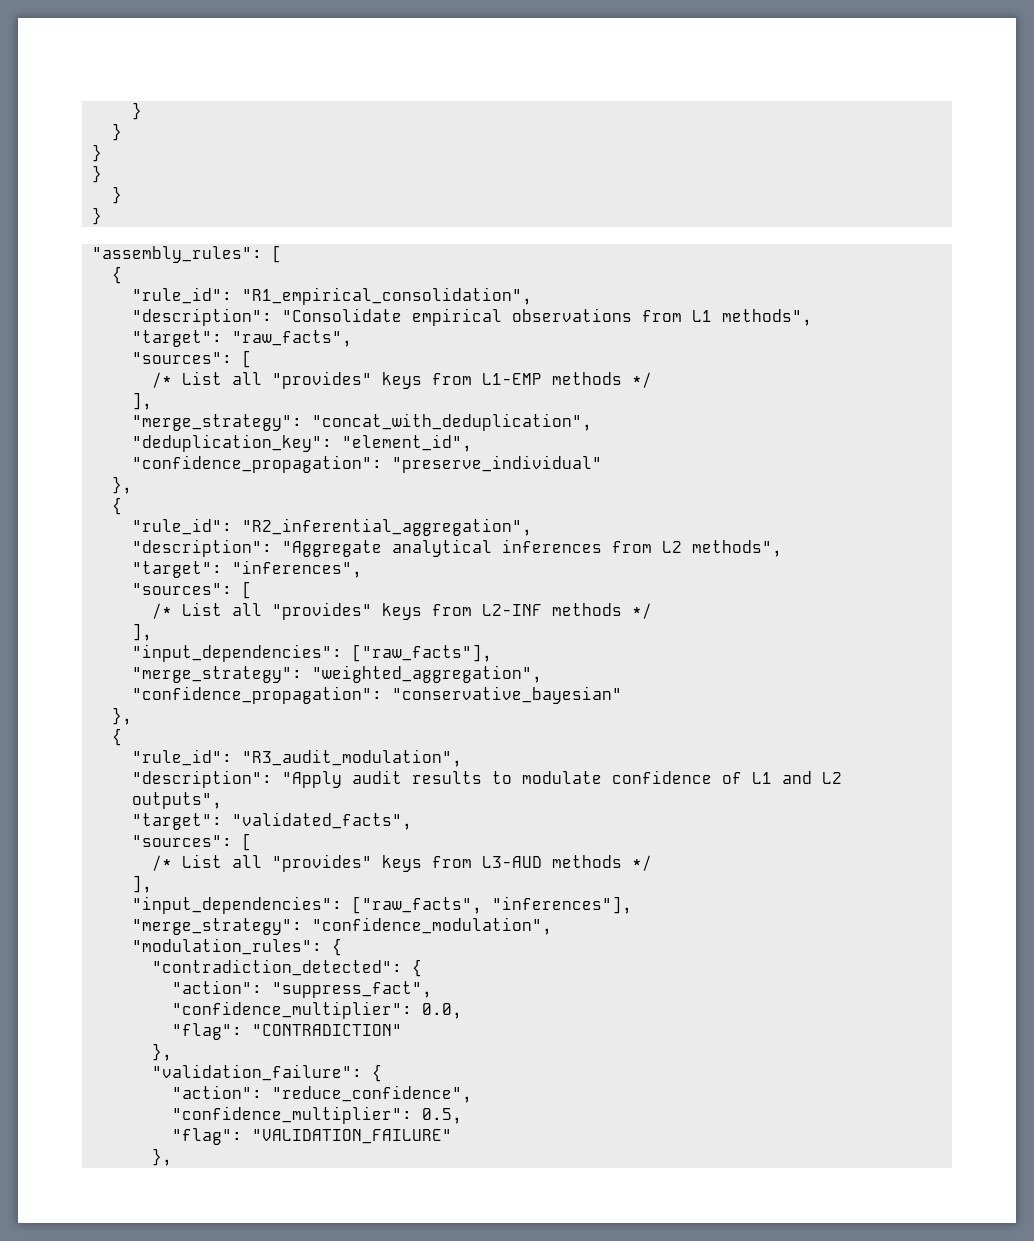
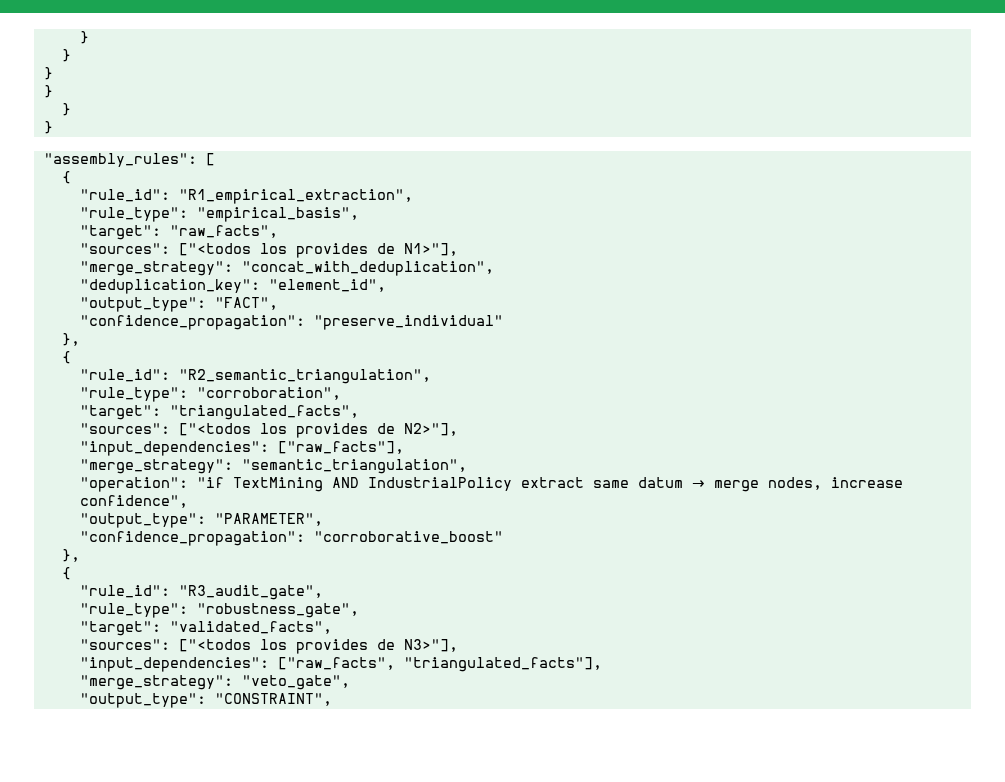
- "rule_id": "R1_empirical_consolidation",
- "description": "Consolidate empirical observations from L1 methods",
+ "rule_id": "R1_empirical_extraction",
+ "rule_type": "empirical_basis",
  "target": "raw_facts",
- "sources": [
- /* List all "provides" keys from L1-EMP methods */
- ],
+ "sources": ["<todos los provides de N1>"],
+ "output_type": "FACT",
- "rule_id": "R2_inferential_aggregation",
- "description": "Aggregate analytical inferences from L2 methods",
- "target": "inferences",
- "sources": [
- /* List all "provides" keys from L2-INF methods */
- ],
+ "rule_id": "R2_semantic_triangulation",
+ "rule_type": "corroboration",
+ "target": "triangulated_facts",
+ "sources": ["<todos los provides de N2>"],
  "input_dependencies": ["raw_facts"],
- "merge_strategy": "weighted_aggregation",
- "confidence_propagation": "conservative_bayesian"
+ "merge_strategy": "semantic_triangulation",
+ "operation": "if TextMining AND IndustrialPolicy extract same datum → merge nodes, increase confidence",
+ "output_type": "PARAMETER",
+ "confidence_propagation": "corroborative_boost"
  },
  {
- "rule_id": "R3_audit_modulation",
- "description": "Apply audit results to modulate confidence of L1 and L2 outputs",
+ "rule_id": "R3_audit_gate",
+ "rule_type": "robustness_gate",
  "target": "validated_facts",
- "sources": [
- /* List all "provides" keys from L3-AUD methods */
- ],
+ "sources": ["<todos los provides de N3>"],
- "input_dependencies": ["raw_facts", "inferences"],
- "merge_strategy": "confidence_modulation",
- "modulation_rules": {
- "contradiction_detected": {
- "action": "suppress_fact",
- "confidence_multiplier": 0.0,
- "flag": "CONTRADICTION"
- },
- "validation_failure": {
- "action": "reduce_confidence",
- "confidence_multiplier": 0.5,
- "flag": "VALIDATION_FAILURE"
- },
+ "input_dependencies": ["raw_facts", "triangulated_facts"],
+ "merge_strategy": "veto_gate",
+ "output_type": "CONSTRAINT",

